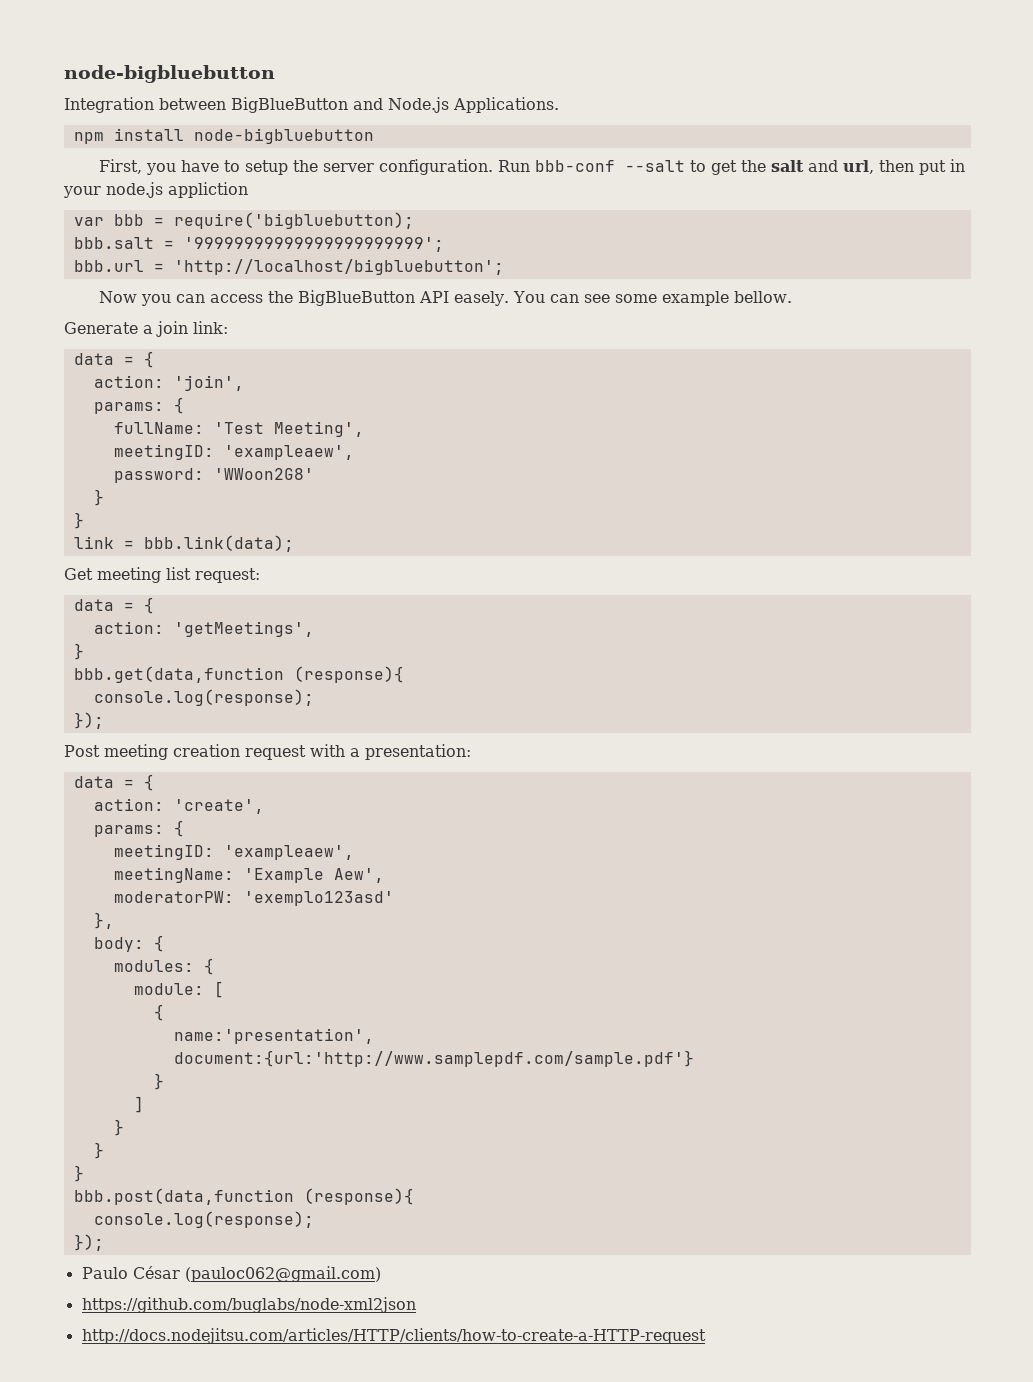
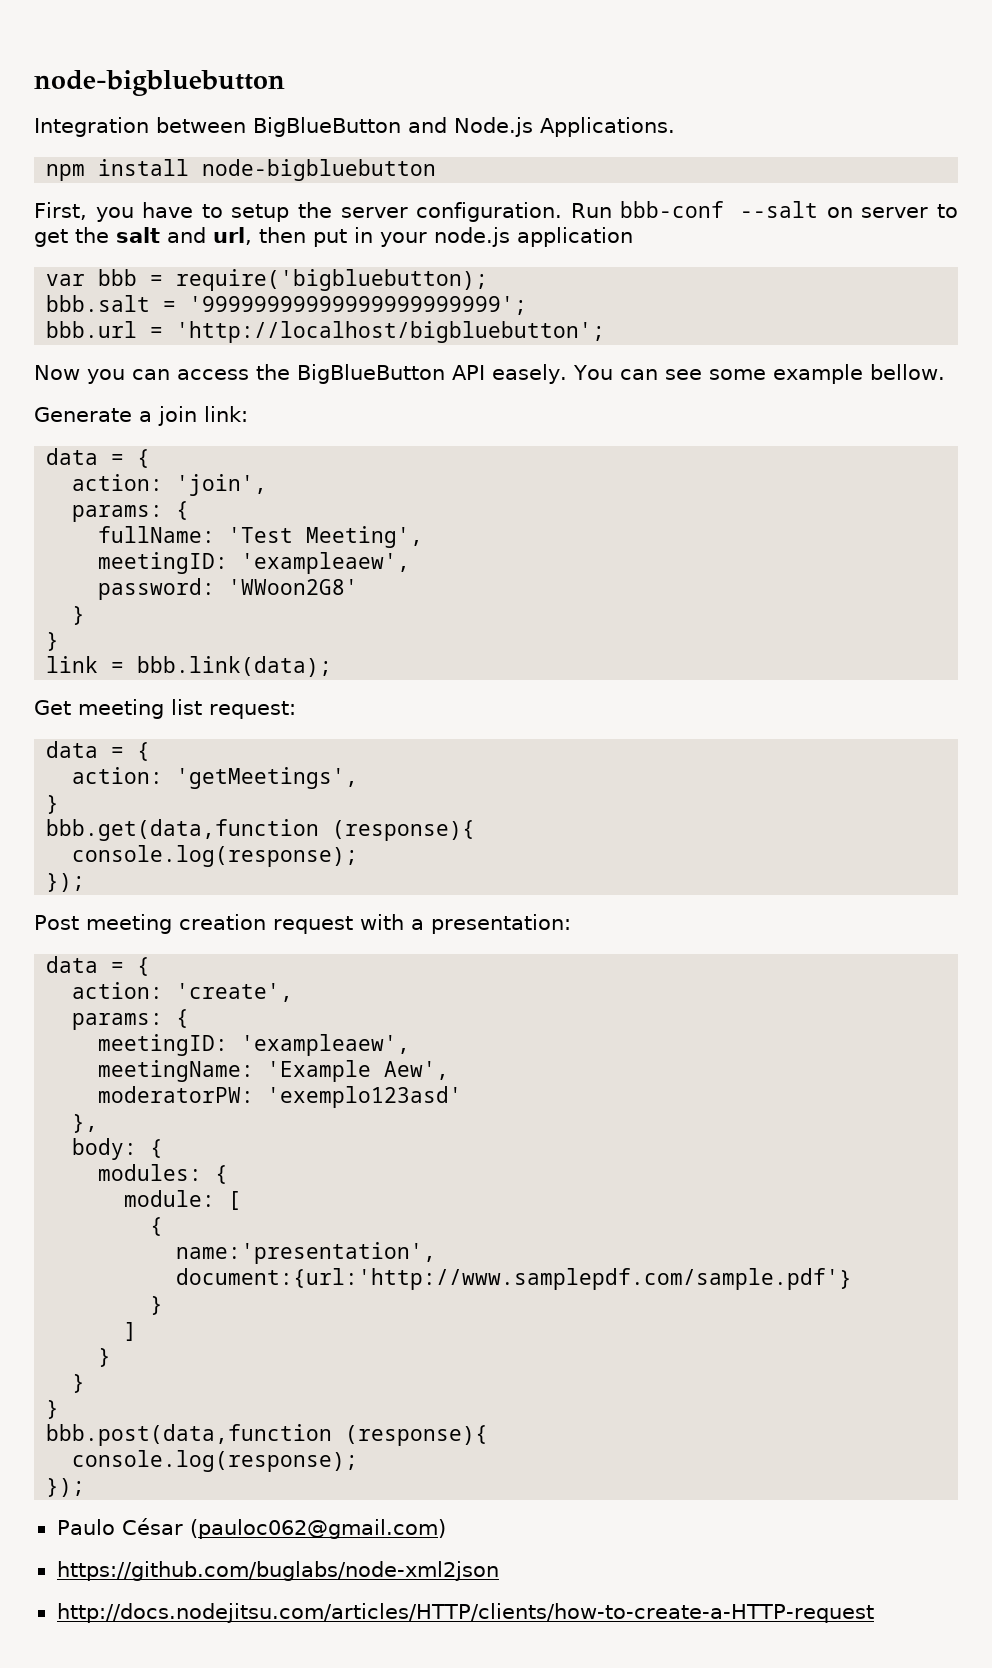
- Run bbb-conf --salt to get the salt and url, then put in your node.js appliction
+ Run bbb-conf --salt on server to get the salt and url, then put in your node.js application

